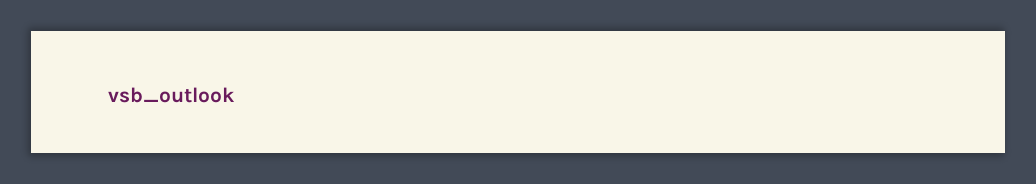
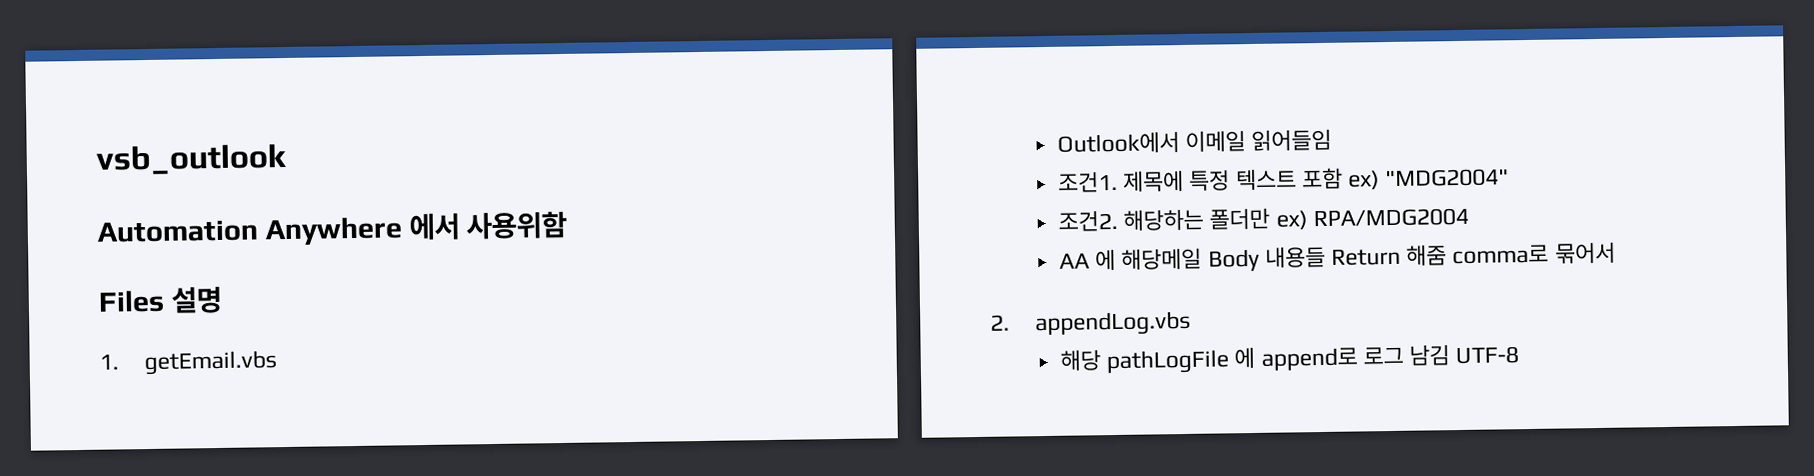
+ Automation Anywhere 에서 사용위함
+ Files 설명
+ 1. getEmail.vbs
+ Outlook에서 이메일 읽어들임
+ 조건1. 제목에 특정 텍스트 포함 ex) "MDG2004"
+ 조건2. 해당하는 폴더만 ex) RPA/MDG2004
+ AA 에 해당메일 Body 내용들 Return 해줌 comma로 묶어서
+ 2. appendLog.vbs
+ 해당 pathLogFile 에 append로 로그 남김 UTF-8

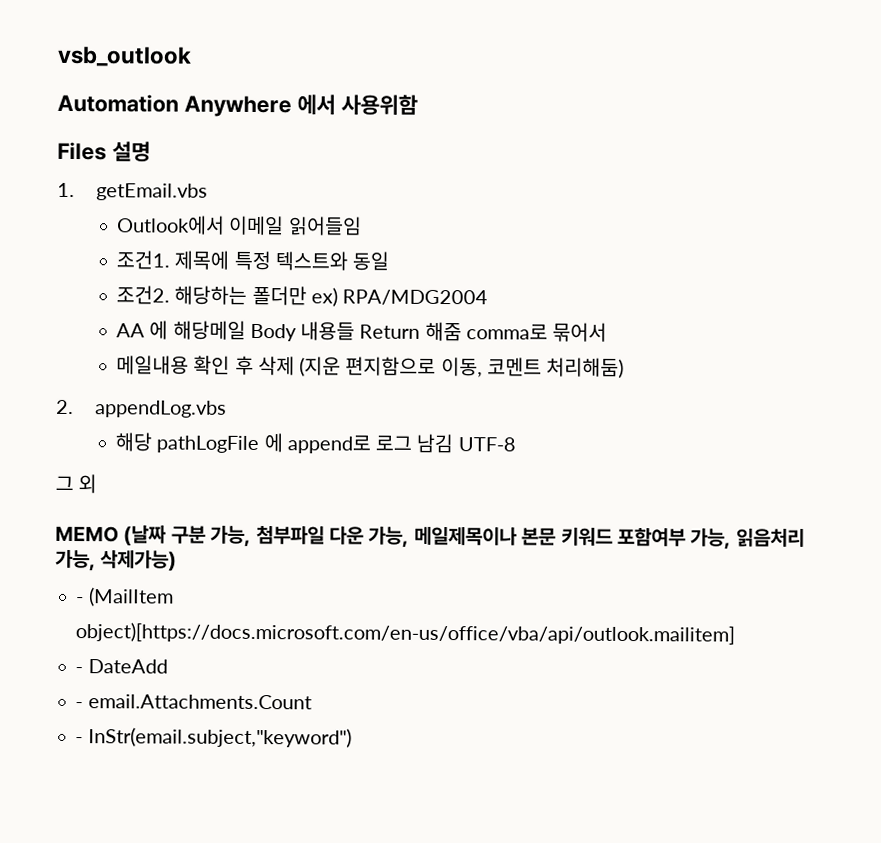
- 제목에 특정 텍스트 포함 ex) "MDG2004"
+ 제목에 특정 텍스트와 동일
+ 메일내용 확인 후 삭제 (지운 편지함으로 이동, 코멘트 처리해둠)
+ 그 외
+ MEMO (날짜 구분 가능, 첨부파일 다운 가능, 메일제목이나 본문 키워드 포함여부 가능, 읽음처리 가능, 삭제가능)
+ - (MailItem object)[https://docs.microsoft.com/en-us/office/vba/api/outlook.mailitem]
+ - DateAdd
+ - email.Attachments.Count
+ - InStr(email.subject,"keyword")

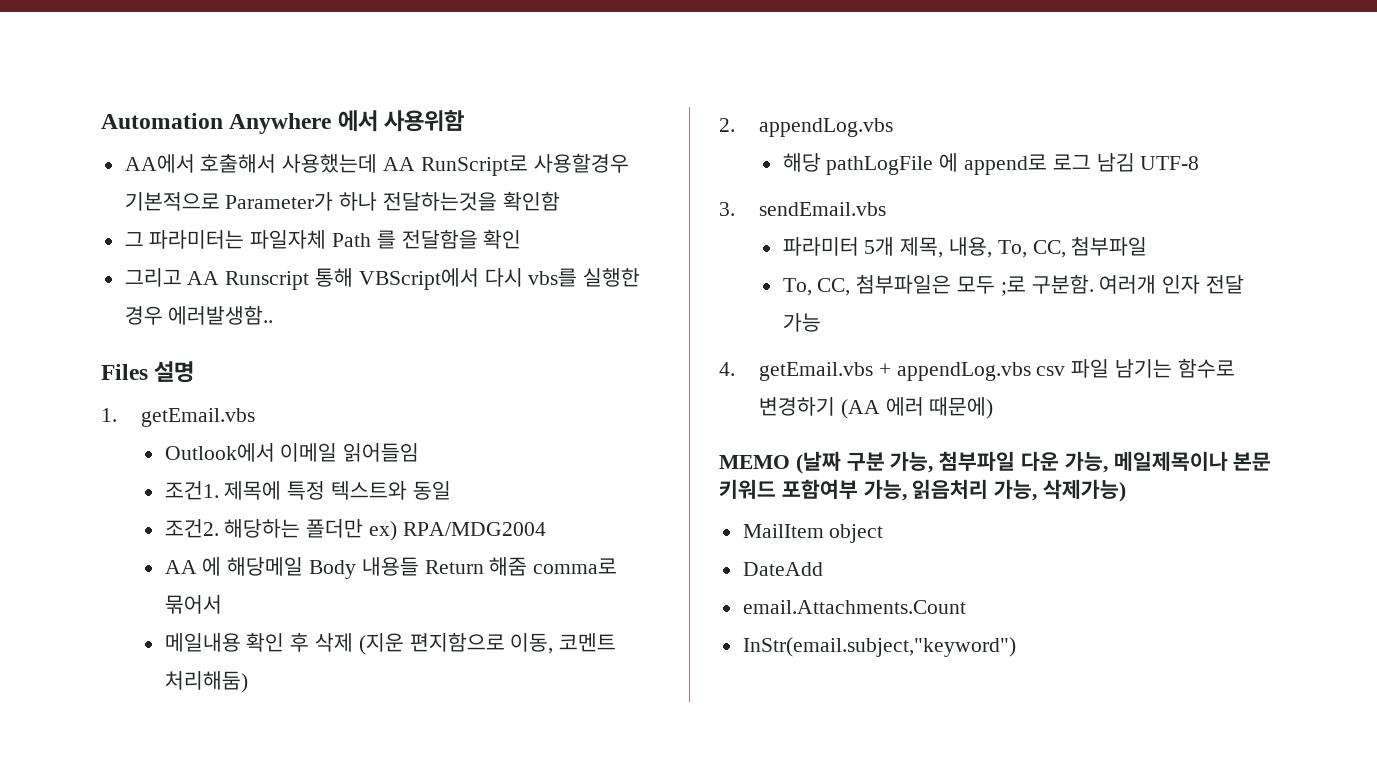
- vsb_outlook
+ AA에서 호출해서 사용했는데 AA RunScript로 사용할경우 기본적으로 Parameter가 하나 전달하는것을 확인함
+ 그 파라미터는 파일자체 Path 를 전달함을 확인
+ 그리고 AA Runscript 통해 VBScript에서 다시 vbs를 실행한 경우 에러발생함..
- 그 외
+ 3. sendEmail.vbs
+ 파라미터 5개 제목, 내용, To, CC, 첨부파일
+ To, CC, 첨부파일은 모두 ;로 구분함. 여러개 인자 전달 가능
+ 4. getEmail.vbs + appendLog.vbs csv 파일 남기는 함수로 변경하기 (AA 에러 때문에)
- - (MailItem object)[https://docs.microsoft.com/en-us/office/vba/api/outlook.mailitem]
- - DateAdd
+ MailItem object
+ DateAdd
- - email.Attachments.Count
+ email.Attachments.Count
- - InStr(email.subject,"keyword")
+ InStr(email.subject,"keyword")

